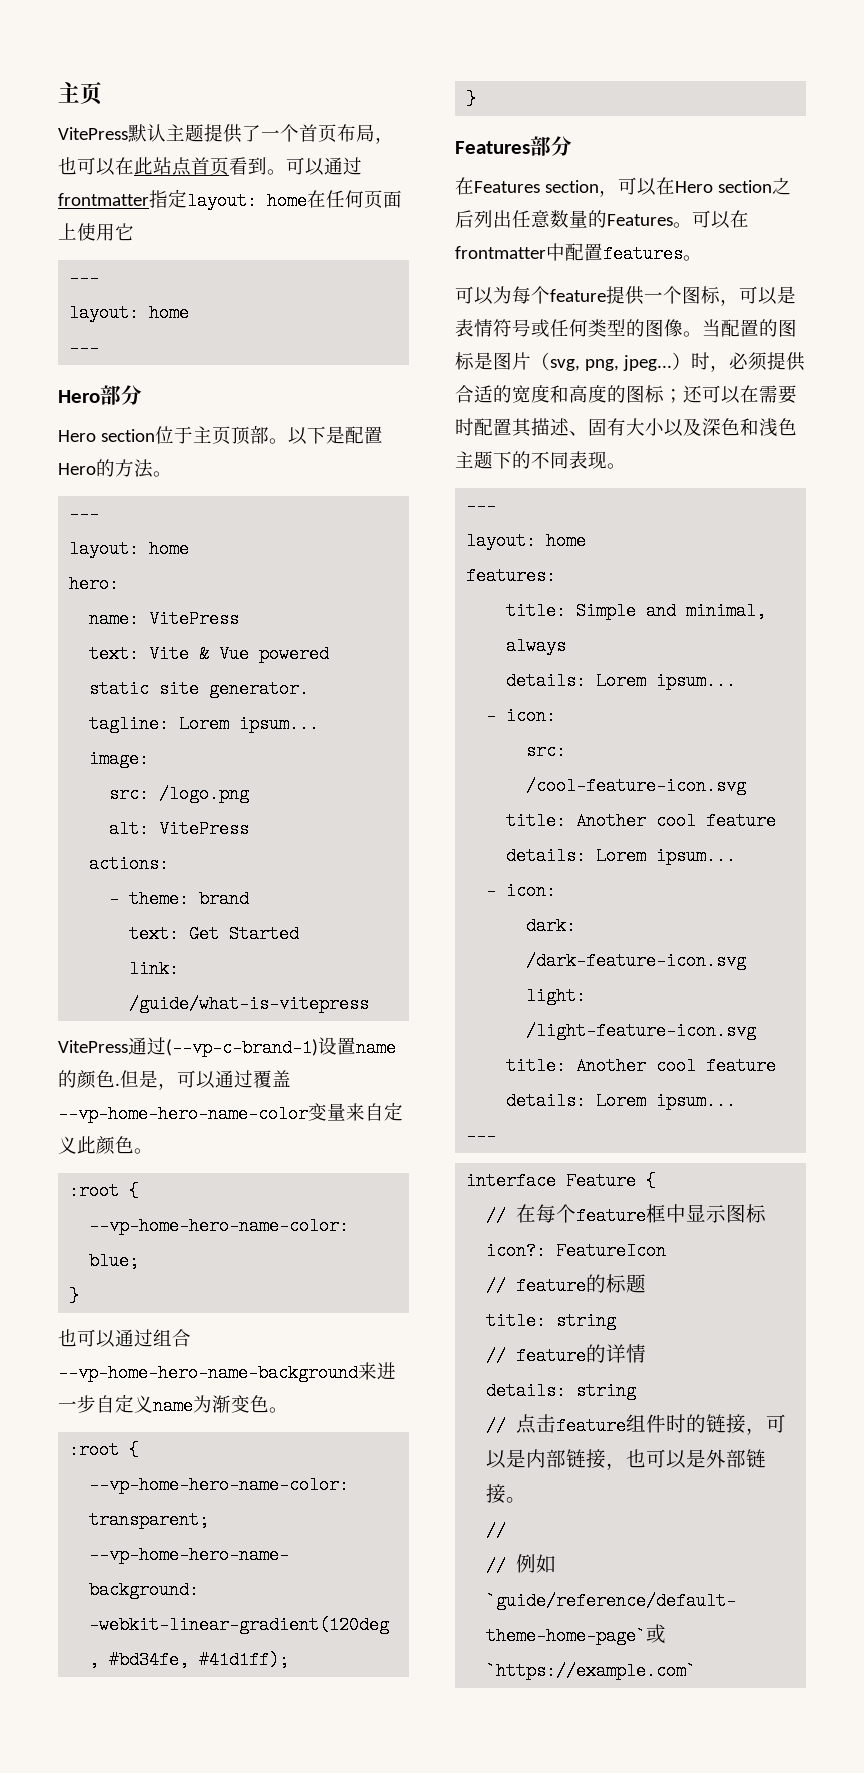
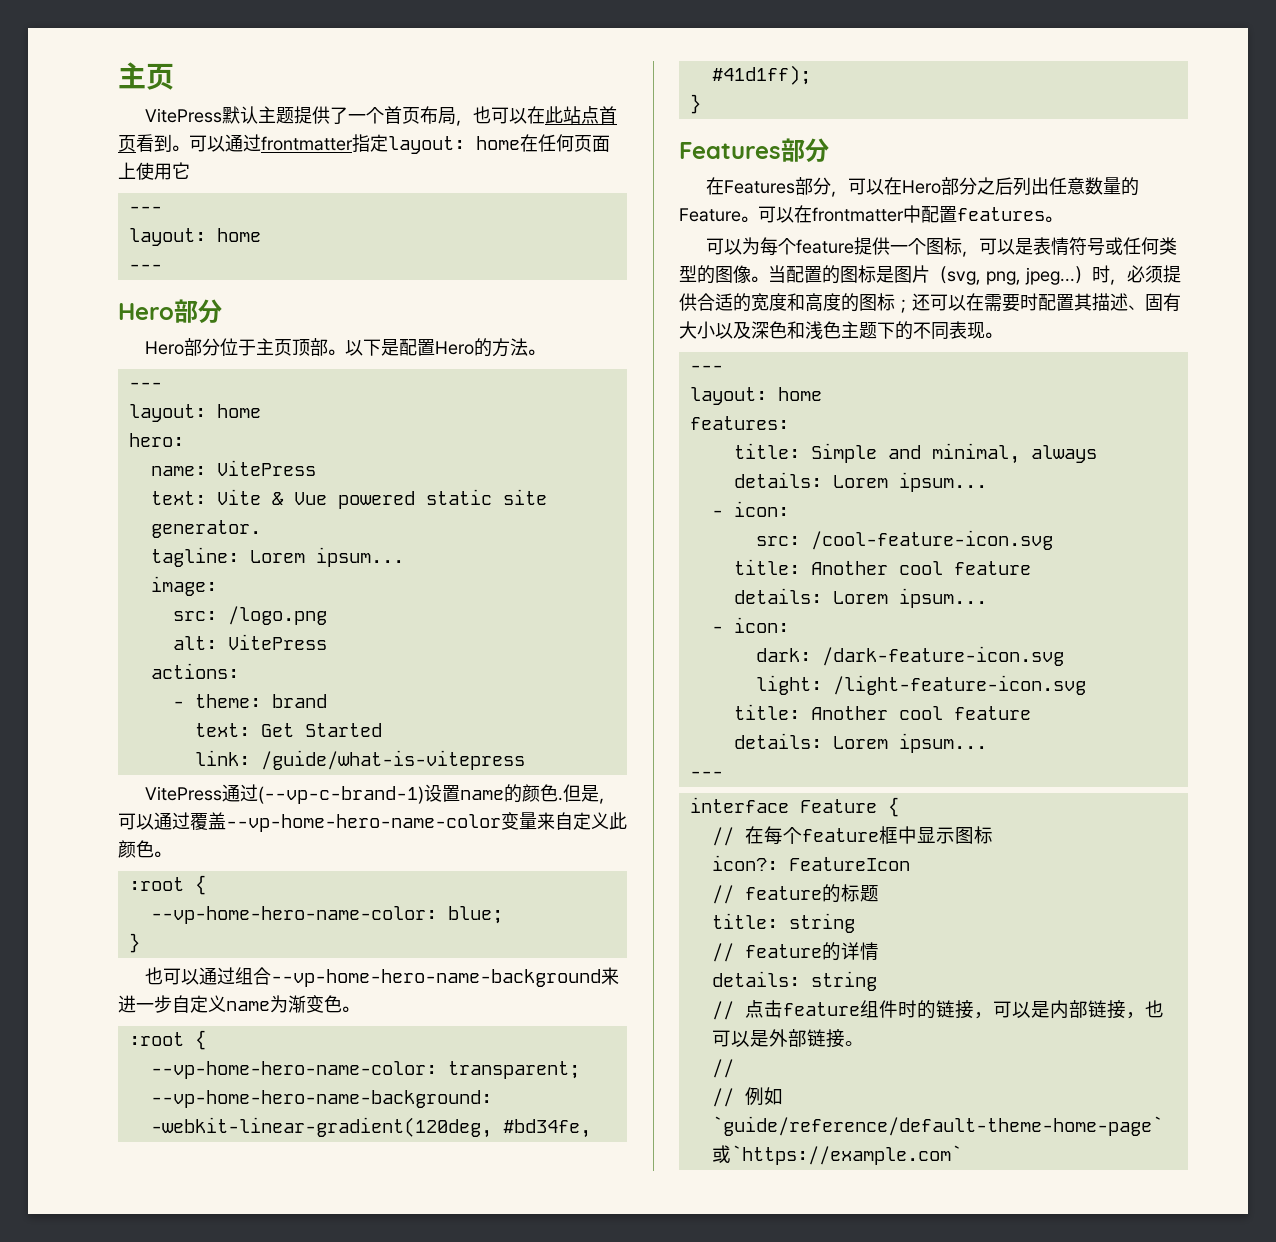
- Hero section位于主页顶部。
+ Hero部分位于主页顶部。
- 在Features section，可以在Hero section之后列出任意数量的Features。
+ 在Features部分，可以在Hero部分之后列出任意数量的Feature。

